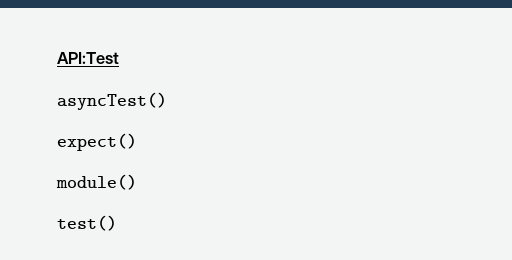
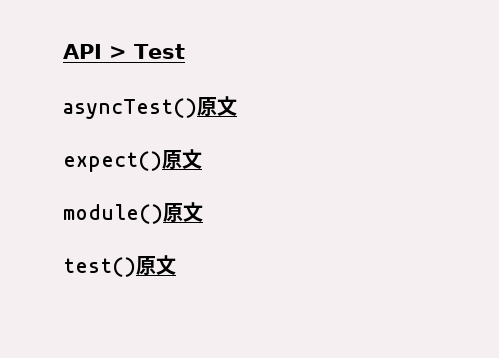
- API:Test
+ API > Test
- asyncTest()
+ asyncTest()原文
- expect()
+ expect()原文
- module()
+ module()原文
- test()
+ test()原文

